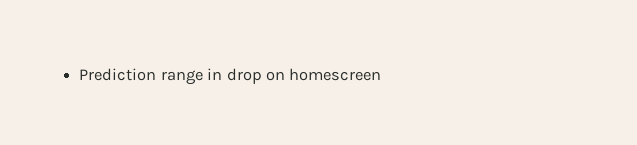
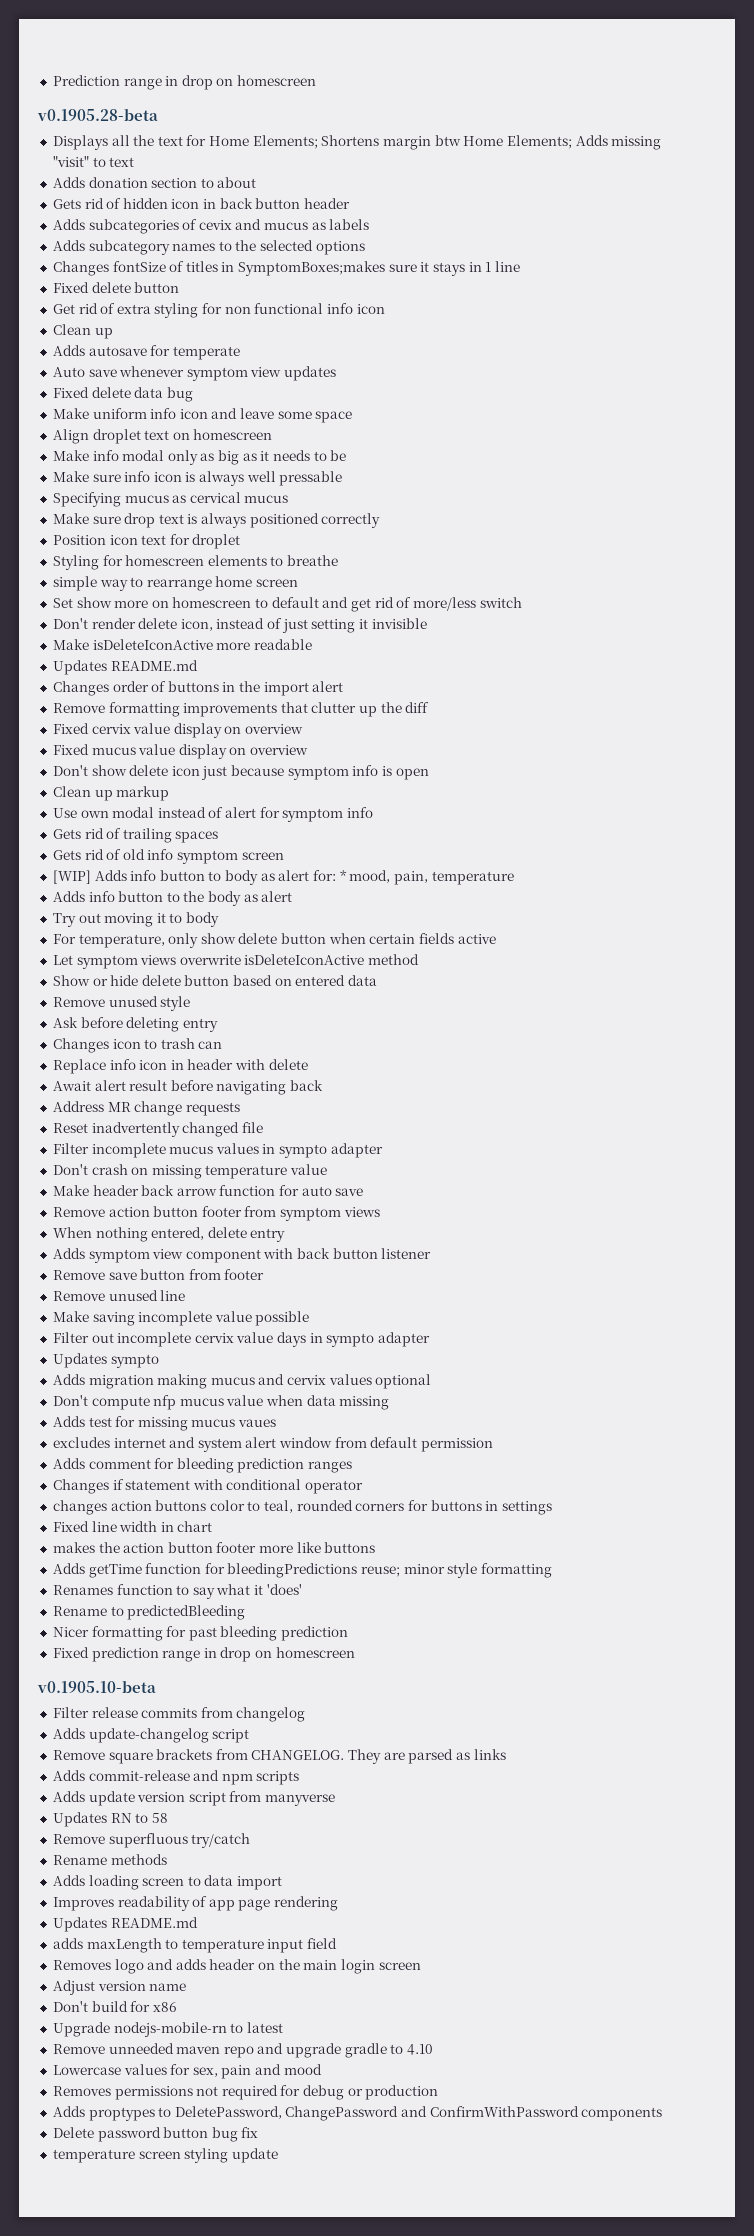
+ v0.1905.28-beta
+ Displays all the text for Home Elements; Shortens margin btw Home Elements; Adds missing "visit" to text
+ Adds donation section to about
+ Gets rid of hidden icon in back button header
+ Adds subcategories of cevix and mucus as labels
+ Adds subcategory names to the selected options
+ Changes fontSize of titles in SymptomBoxes;makes sure it stays in 1 line
+ Fixed delete button
+ Get rid of extra styling for non functional info icon
+ Clean up
+ Adds autosave for temperate
+ Auto save whenever symptom view updates
+ Fixed delete data bug
+ Make uniform info icon and leave some space
+ Align droplet text on homescreen
+ Make info modal only as big as it needs to be
+ Make sure info icon is always well pressable
+ Specifying mucus as cervical mucus
+ Make sure drop text is always positioned correctly
+ Position icon text for droplet
+ Styling for homescreen elements to breathe
+ simple way to rearrange home screen
+ Set show more on homescreen to default and get rid of more/less switch
+ Don't render delete icon, instead of just setting it invisible
+ Make isDeleteIconActive more readable
+ Updates README.md
+ Changes order of buttons in the import alert
+ Remove formatting improvements that clutter up the diff
+ Fixed cervix value display on overview
+ Fixed mucus value display on overview
+ Don't show delete icon just because symptom info is open
+ Clean up markup
+ Use own modal instead of alert for symptom info
+ Gets rid of trailing spaces
+ Gets rid of old info symptom screen
+ [WIP] Adds info button to body as alert for: * mood, pain, temperature
+ Adds info button to the body as alert
+ Try out moving it to body
+ For temperature, only show delete button when certain fields active
+ Let symptom views overwrite isDeleteIconActive method
+ Show or hide delete button based on entered data
+ Remove unused style
+ Ask before deleting entry
+ Changes icon to trash can
+ Replace info icon in header with delete
+ Await alert result before navigating back
+ Address MR change requests
+ Reset inadvertently changed file
+ Filter incomplete mucus values in sympto adapter
+ Don't crash on missing temperature value
+ Make header back arrow function for auto save
+ Remove action button footer from symptom views
+ When nothing entered, delete entry
+ Adds symptom view component with back button listener
+ Remove save button from footer
+ Remove unused line
+ Make saving incomplete value possible
+ Filter out incomplete cervix value days in sympto adapter
+ Updates sympto
+ Adds migration making mucus and cervix values optional
+ Don't compute nfp mucus value when data missing
+ Adds test for missing mucus vaues
+ excludes internet and system alert window from default permission
+ Adds comment for bleeding prediction ranges
+ Changes if statement with conditional operator
+ changes action buttons color to teal, rounded corners for buttons in settings
+ Fixed line width in chart
+ makes the action button footer more like buttons
+ Adds getTime function for bleedingPredictions reuse; minor style formatting
+ Renames function to say what it 'does'
+ Rename to predictedBleeding
+ Nicer formatting for past bleeding prediction
+ Fixed prediction range in drop on homescreen
+ v0.1905.10-beta
+ Filter release commits from changelog
+ Adds update-changelog script
+ Remove square brackets from CHANGELOG. They are parsed as links
+ Adds commit-release and npm scripts
+ Adds update version script from manyverse
+ Updates RN to 58
+ Remove superfluous try/catch
+ Rename methods
+ Adds loading screen to data import
+ Improves readability of app page rendering
+ Updates README.md
+ adds maxLength to temperature input field
+ Removes logo and adds header on the main login screen
+ Adjust version name
+ Don't build for x86
+ Upgrade nodejs-mobile-rn to latest
+ Remove unneeded maven repo and upgrade gradle to 4.10
+ Lowercase values for sex, pain and mood
+ Removes permissions not required for debug or production
+ Adds proptypes to DeletePassword, ChangePassword and ConfirmWithPassword components
+ Delete password button bug fix
+ temperature screen styling update

